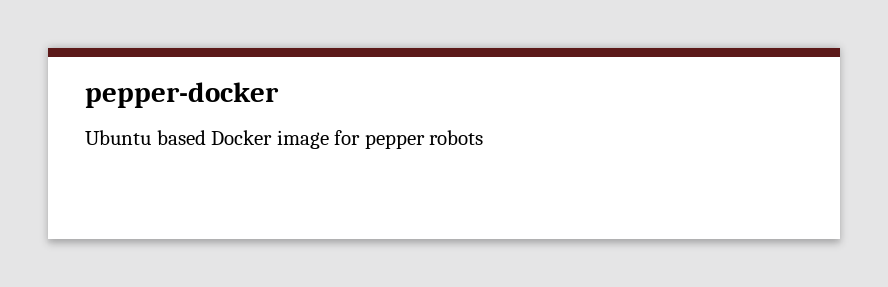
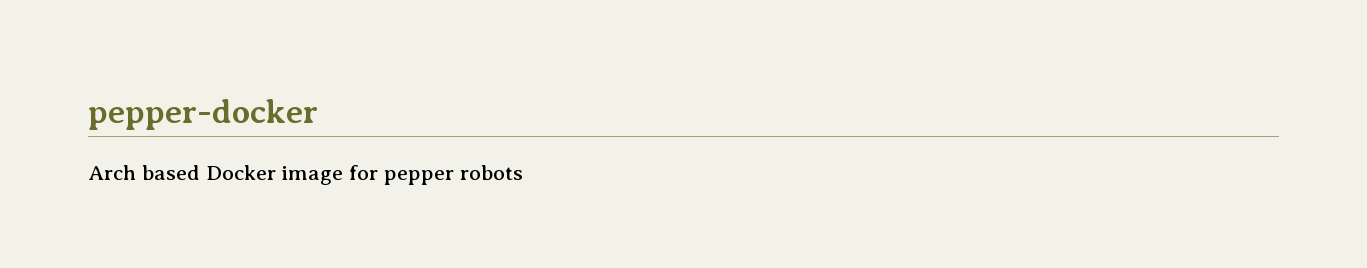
- Ubuntu based Docker image for pepper robots
+ Arch based Docker image for pepper robots

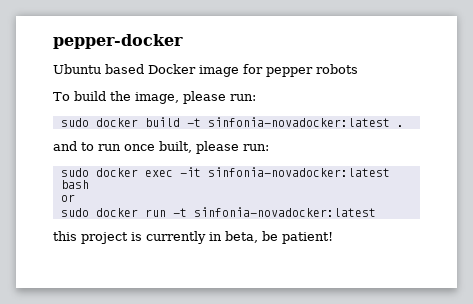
- Arch based Docker image for pepper robots
+ Ubuntu based Docker image for pepper robots
+ To build the image, please run:
+ sudo docker build -t sinfonia-novadocker:latest .
+ and to run once built, please run:
+ sudo docker exec -it sinfonia-novadocker:latest bash
+ or
+ sudo docker run -t sinfonia-novadocker:latest
+ this project is currently in beta, be patient!

